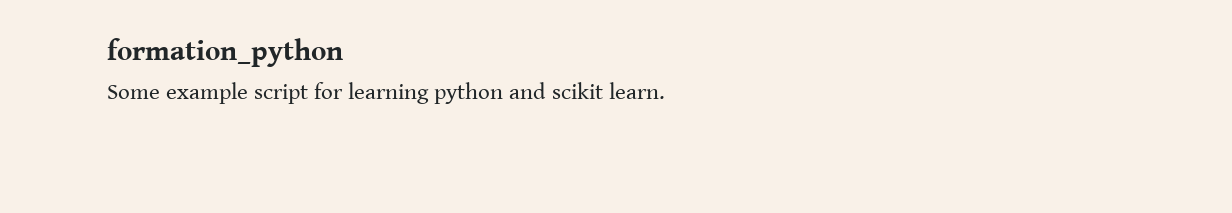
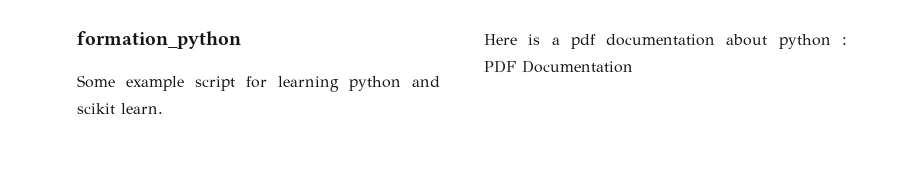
+ Here is a pdf documentation about python : PDF Documentation

